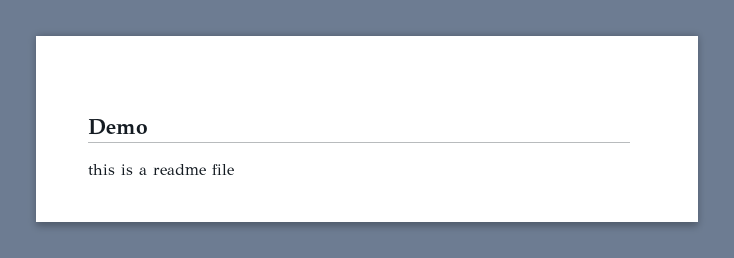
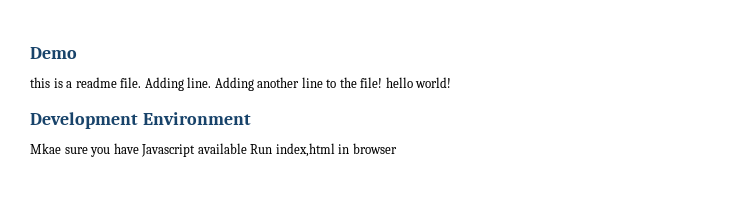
- this is a readme file
+ this is a readme file. Adding line. Adding another line to the file! hello world!
+ Development Environment
+ Mkae sure you have Javascript available Run index,html in browser

